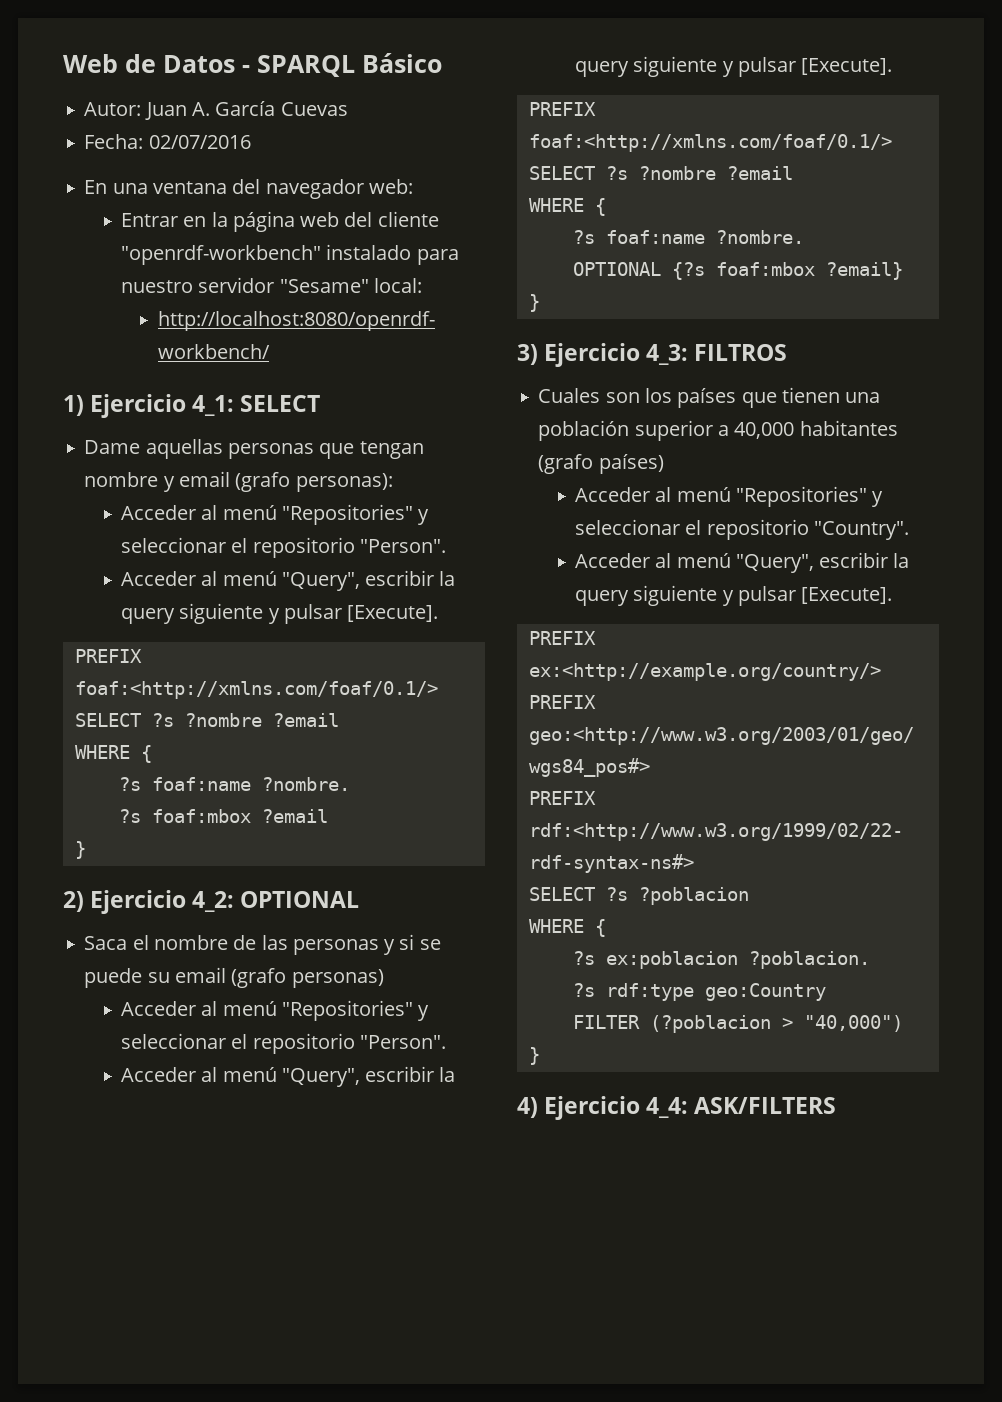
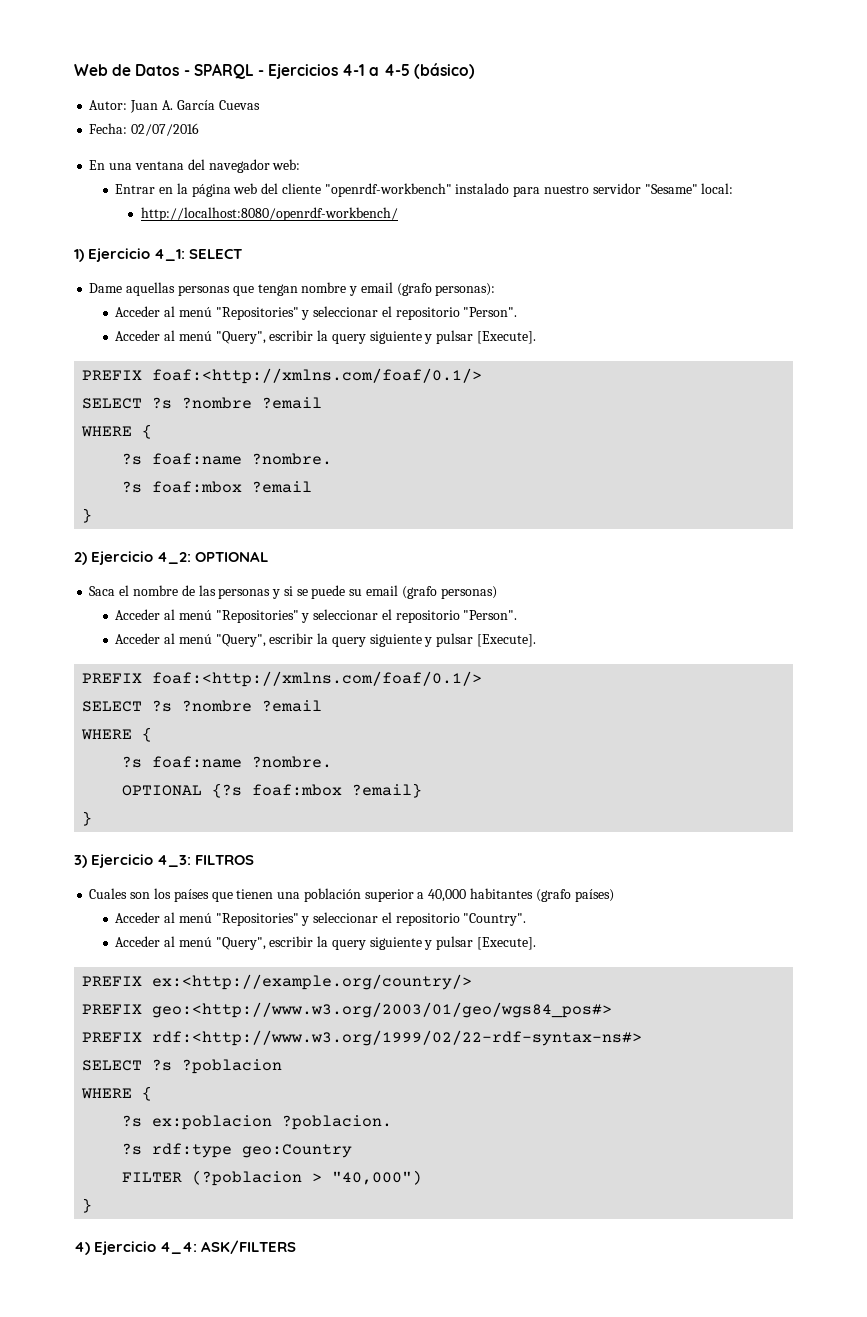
- Web de Datos - SPARQL Básico
+ Web de Datos - SPARQL - Ejercicios 4-1 a 4-5 (básico)

